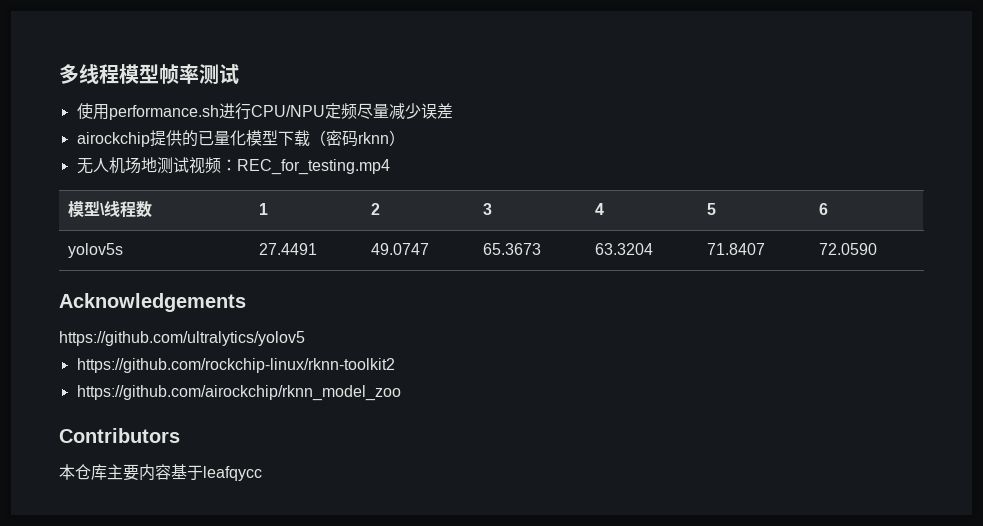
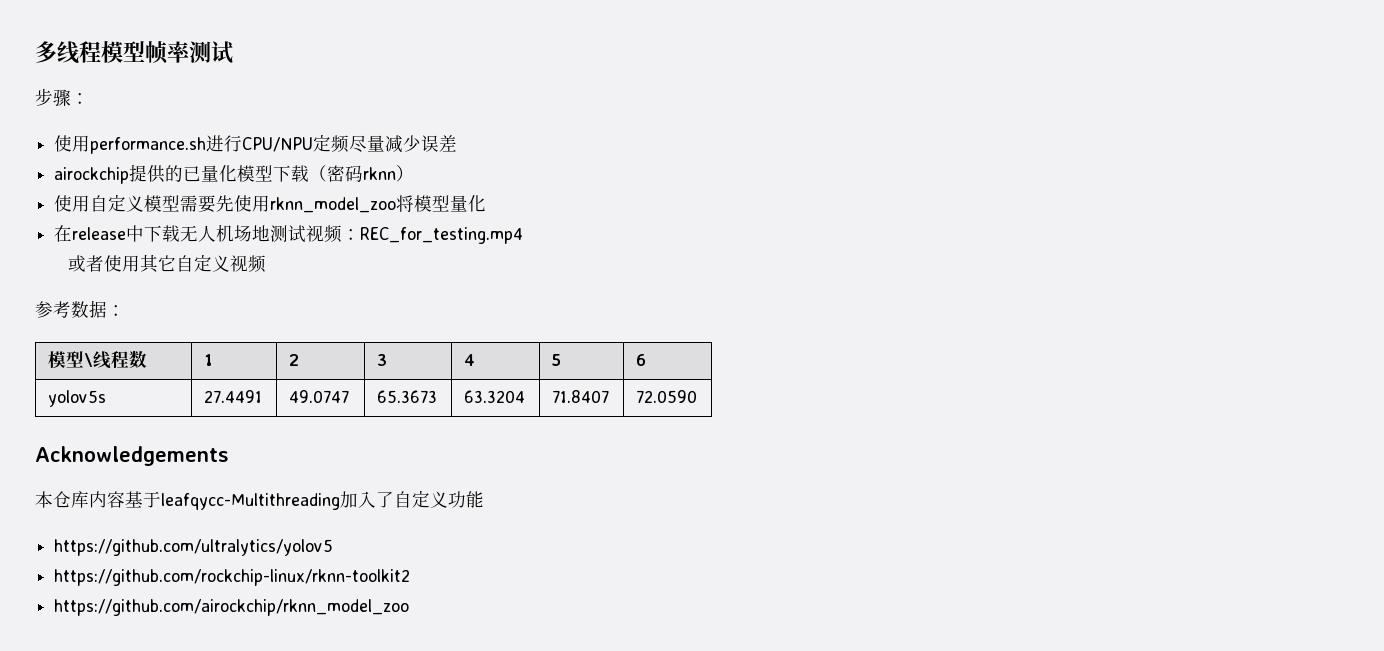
+ 步骤：
- 无人机场地测试视频：REC_for_testing.mp4
+ 使用自定义模型需要先使用rknn_model_zoo将模型量化
+ 在release中下载无人机场地测试视频：REC_for_testing.mp4
+ 或者使用其它自定义视频
+ 参考数据：
+ 本仓库内容基于leafqycc-Multithreading加入了自定义功能
  https://github.com/ultralytics/yolov5
  https://github.com/rockchip-linux/rknn-toolkit2
  https://github.com/airockchip/rknn_model_zoo
- Contributors
- 本仓库主要内容基于leafqycc

